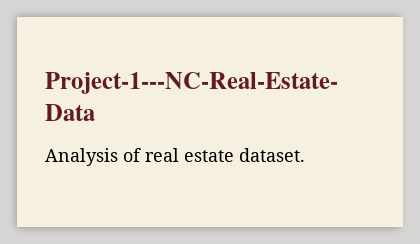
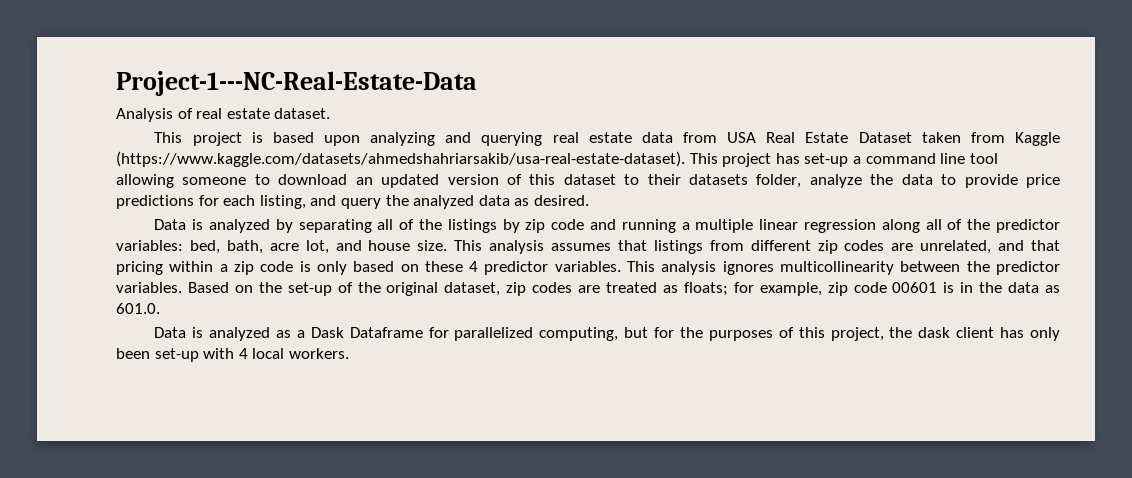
+ This project is based upon analyzing and querying real estate data from USA Real Estate Dataset taken from Kaggle (https://www.kaggle.com/datasets/ahmedshahriarsakib/usa-real-estate-dataset). This project has set-up a command line tool allowing someone to download an updated version of this dataset to their datasets folder, analyze the data to provide price predictions for each listing, and query the analyzed data as desired.
+ Data is analyzed by separating all of the listings by zip code and running a multiple linear regression along all of the predictor variables: bed, bath, acre lot, and house size. This analysis assumes that listings from different zip codes are unrelated, and that pricing within a zip code is only based on these 4 predictor variables. This analysis ignores multicollinearity between the predictor variables. Based on the set-up of the original dataset, zip codes are treated as floats; for example, zip code 00601 is in the data as 601.0.
+ Data is analyzed as a Dask Dataframe for parallelized computing, but for the purposes of this project, the dask client has only been set-up with 4 local workers.

